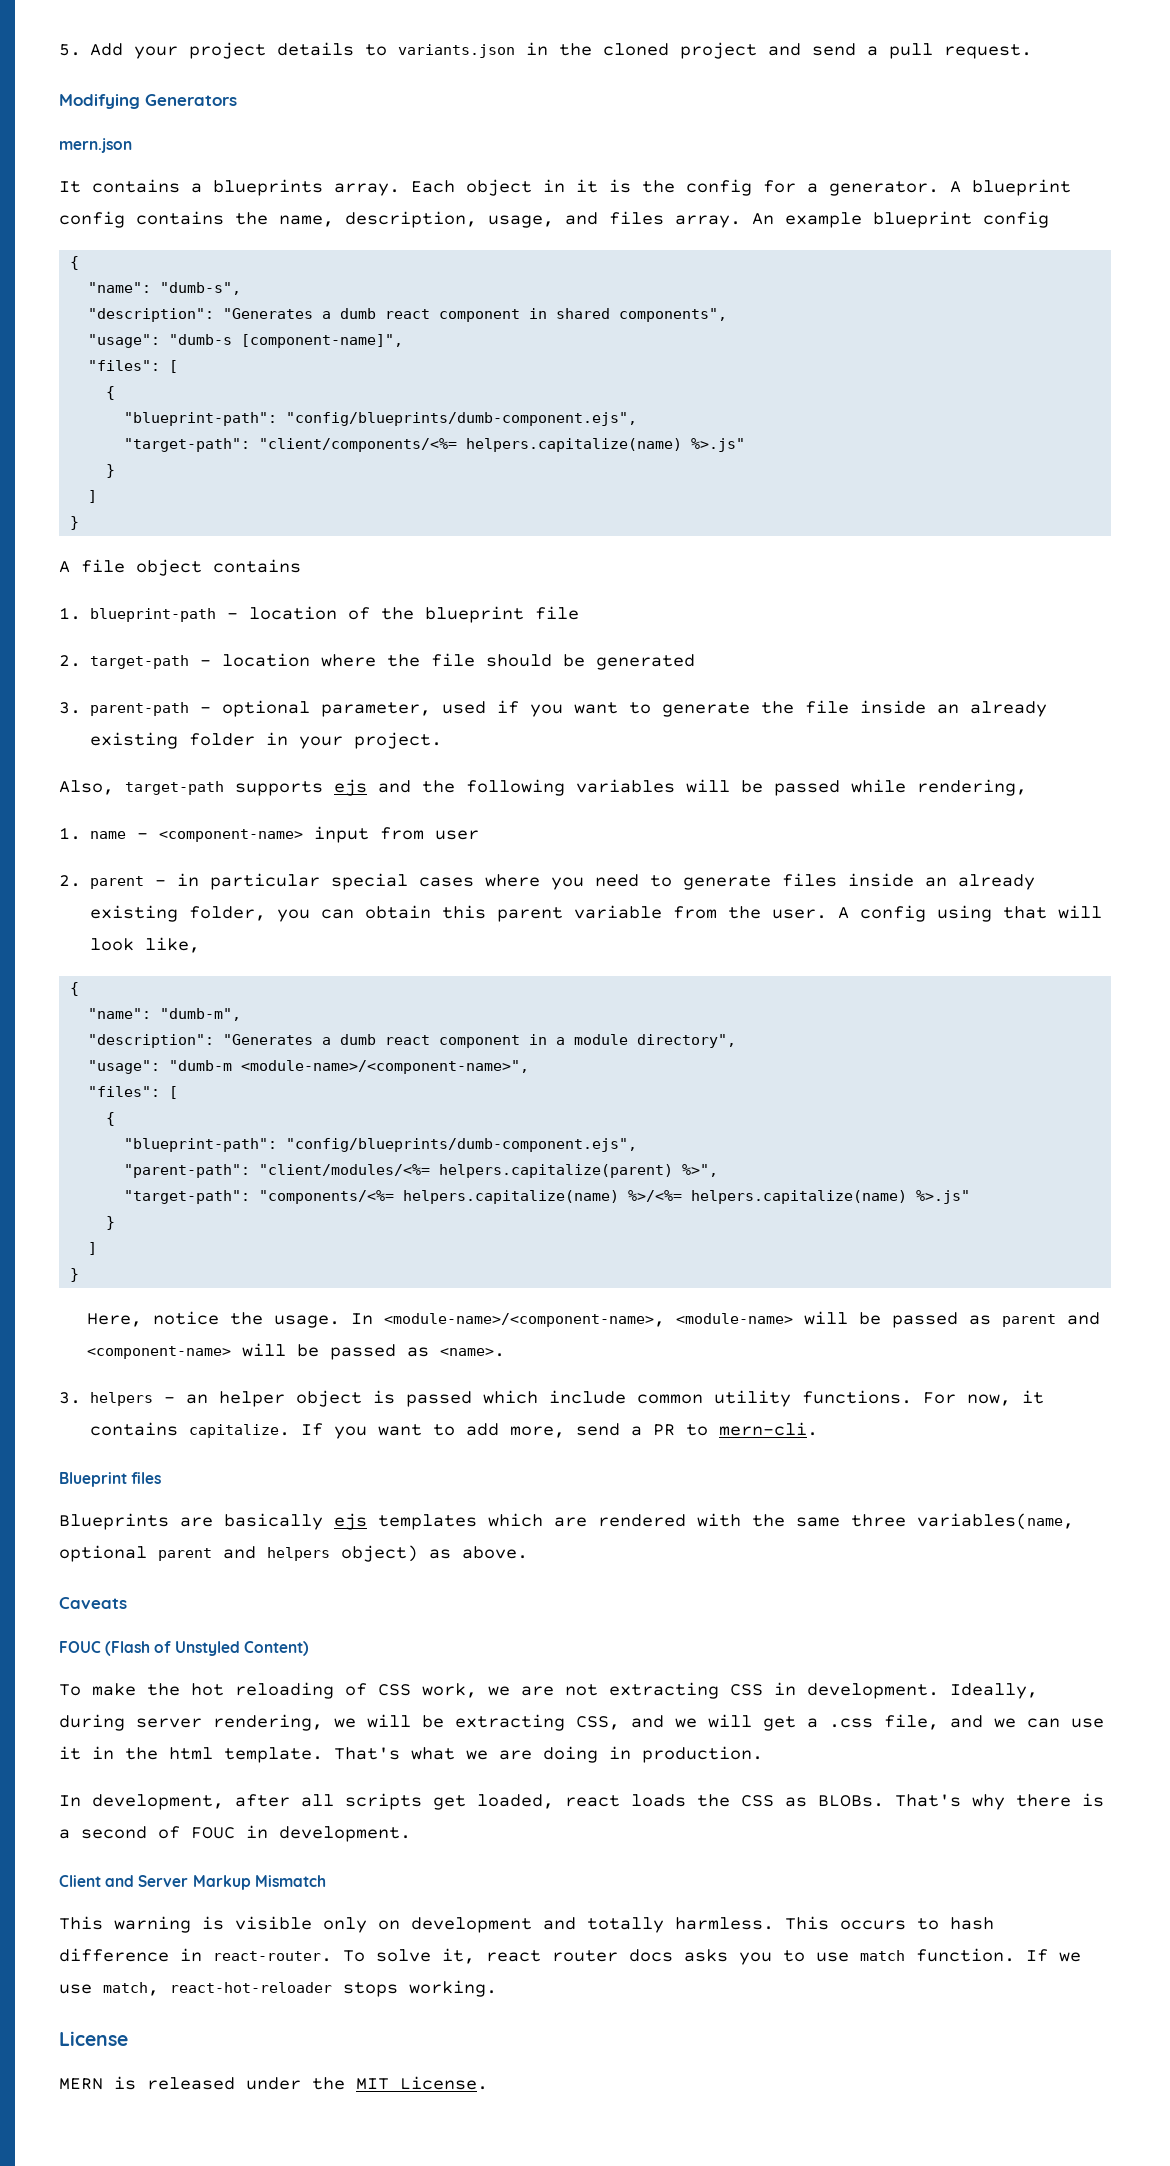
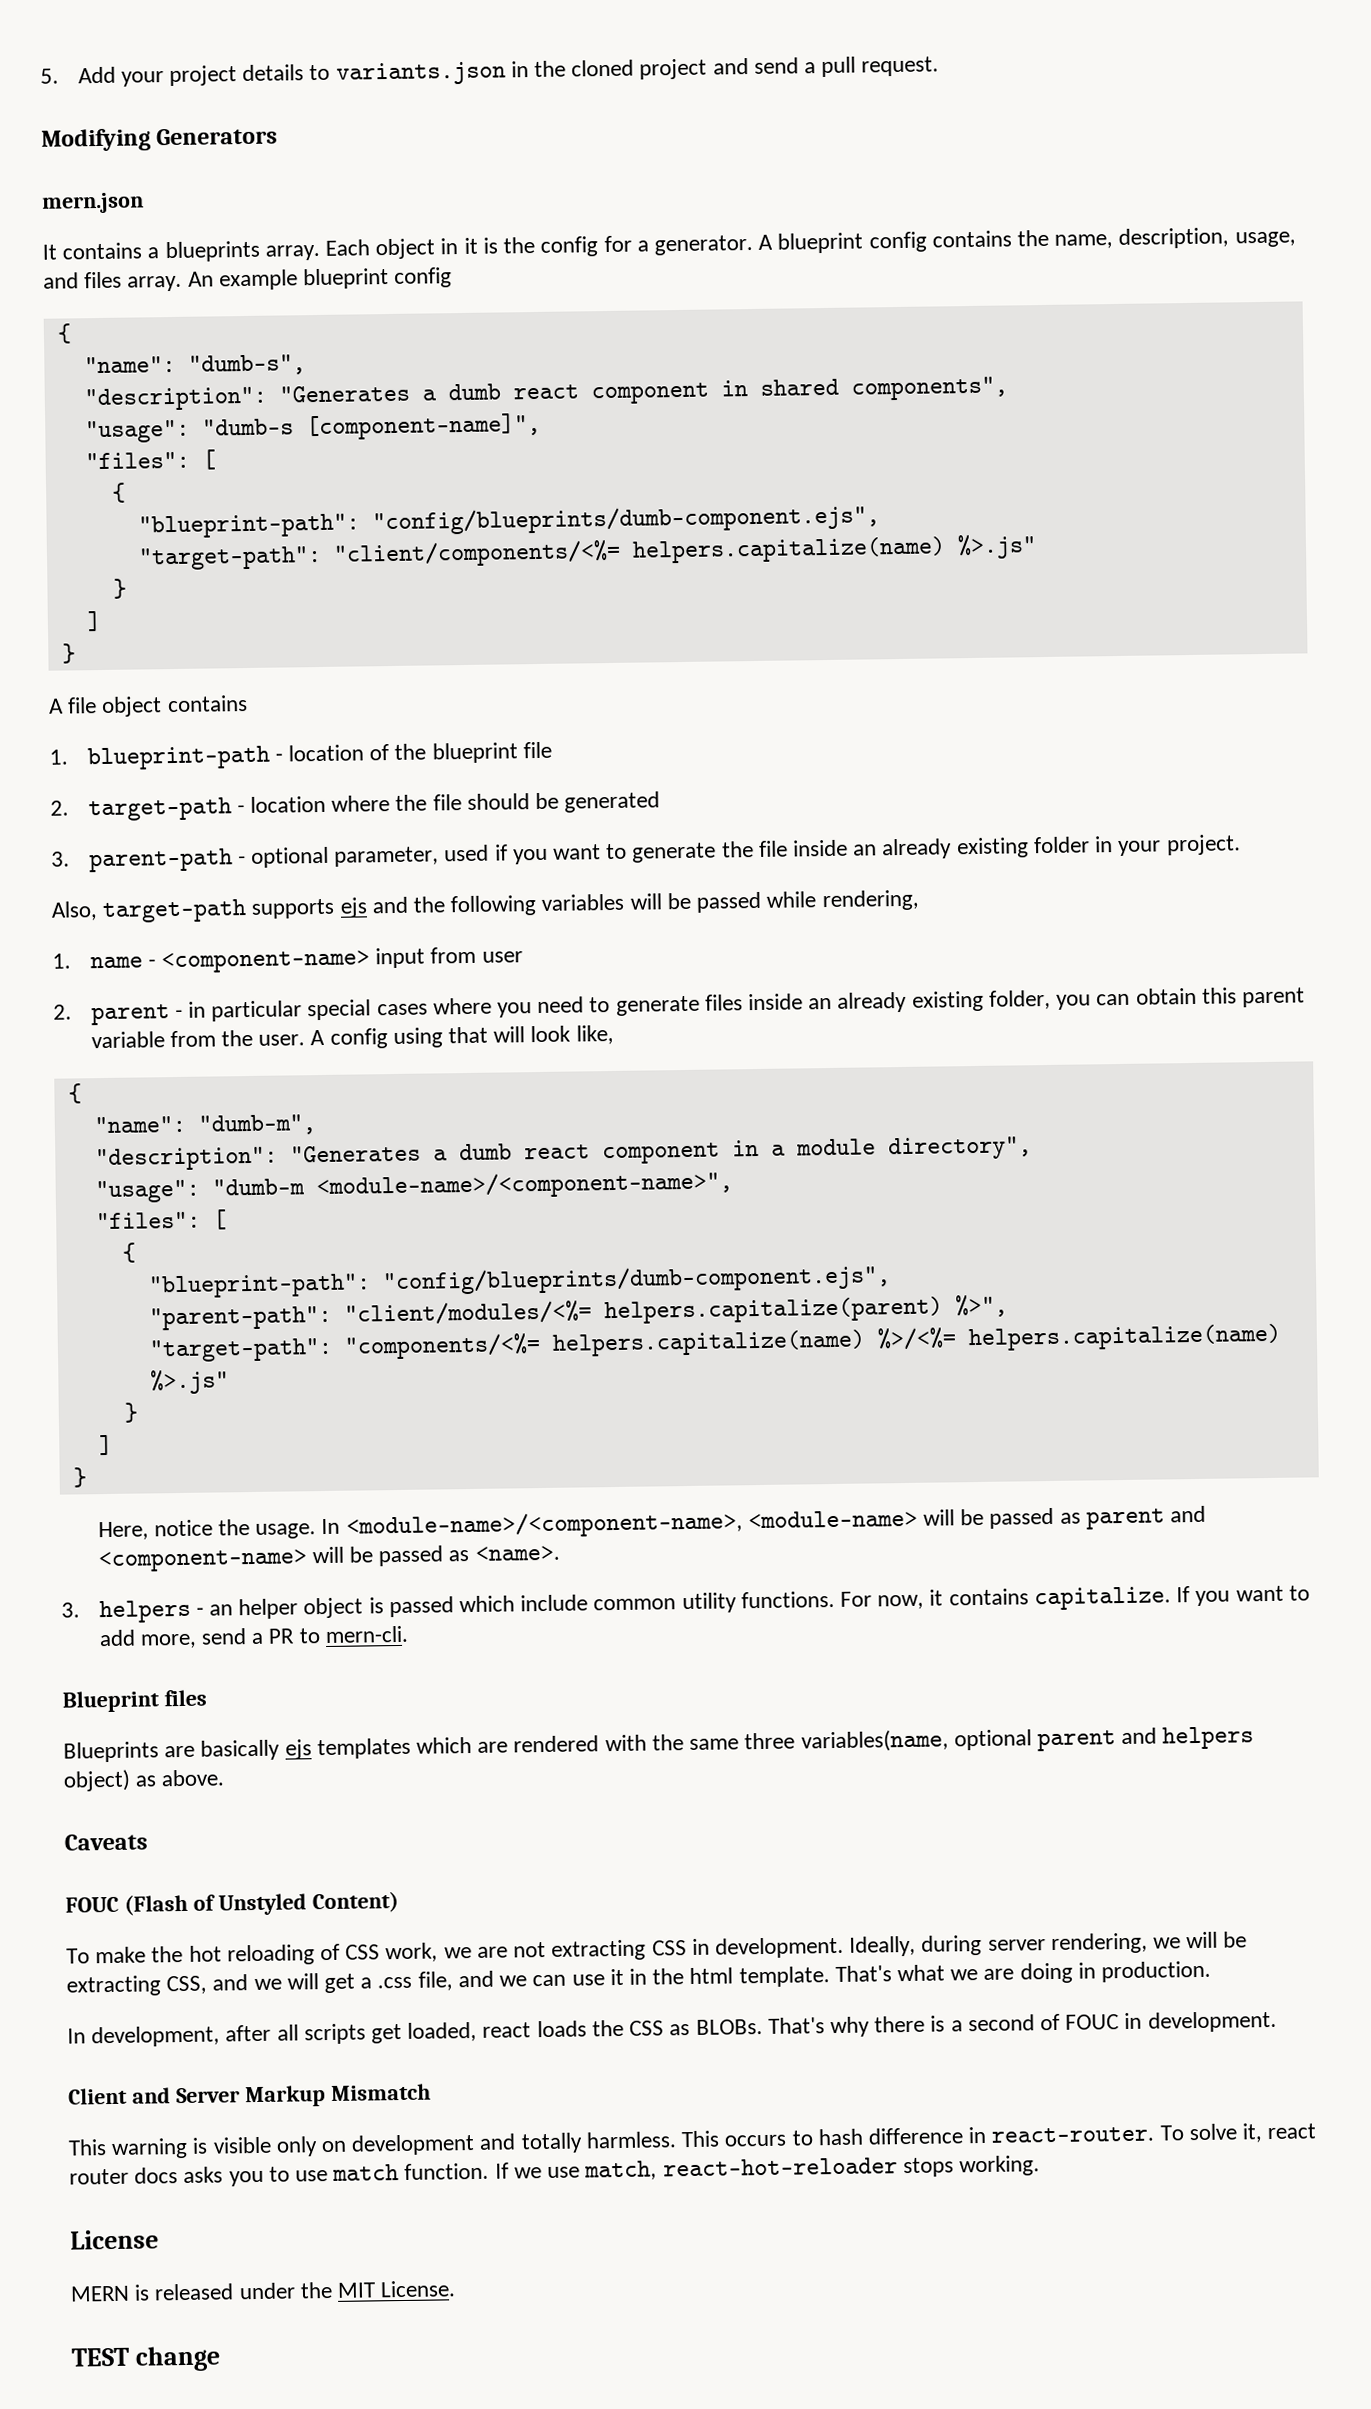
+ TEST change

